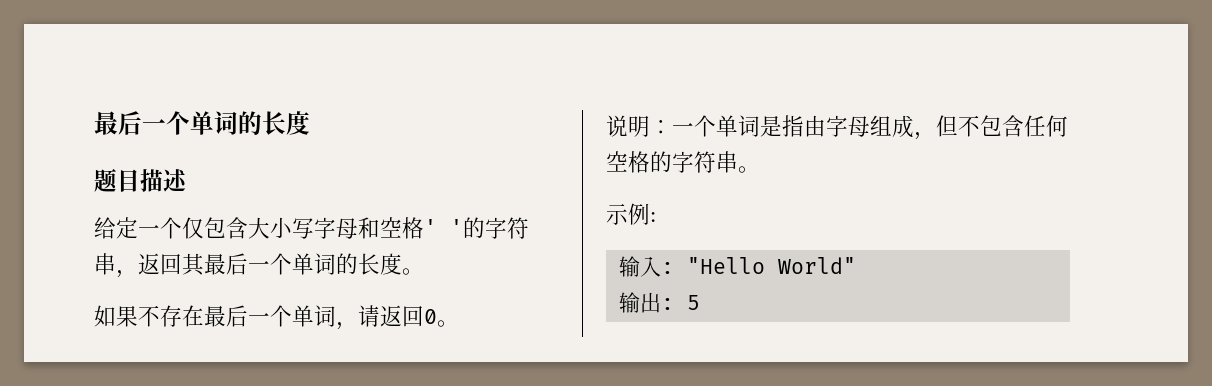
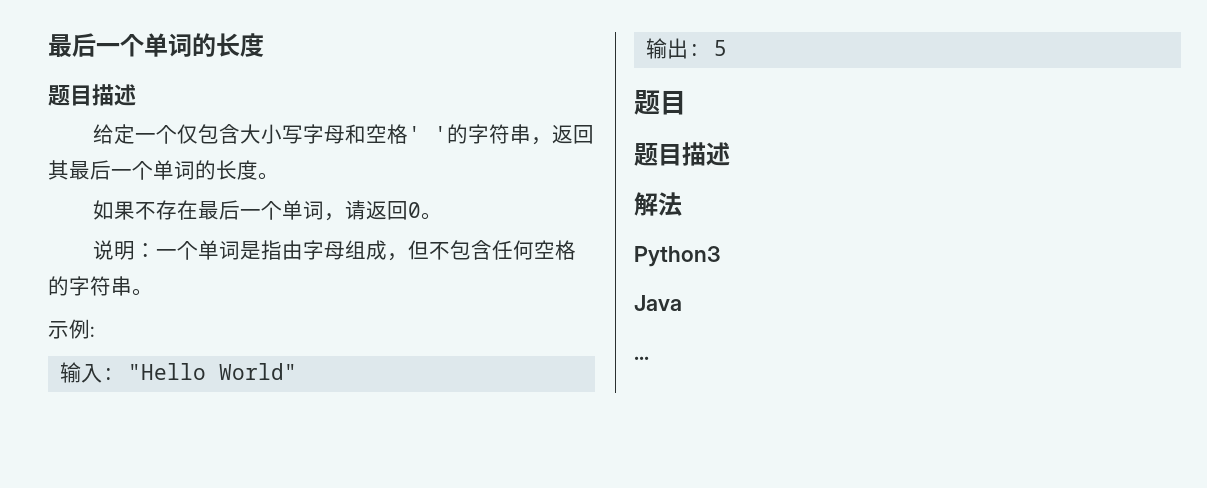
  输出: 5
+ 题目
+ 题目描述
+ 解法
+ Python3
+ Java
+ ...

